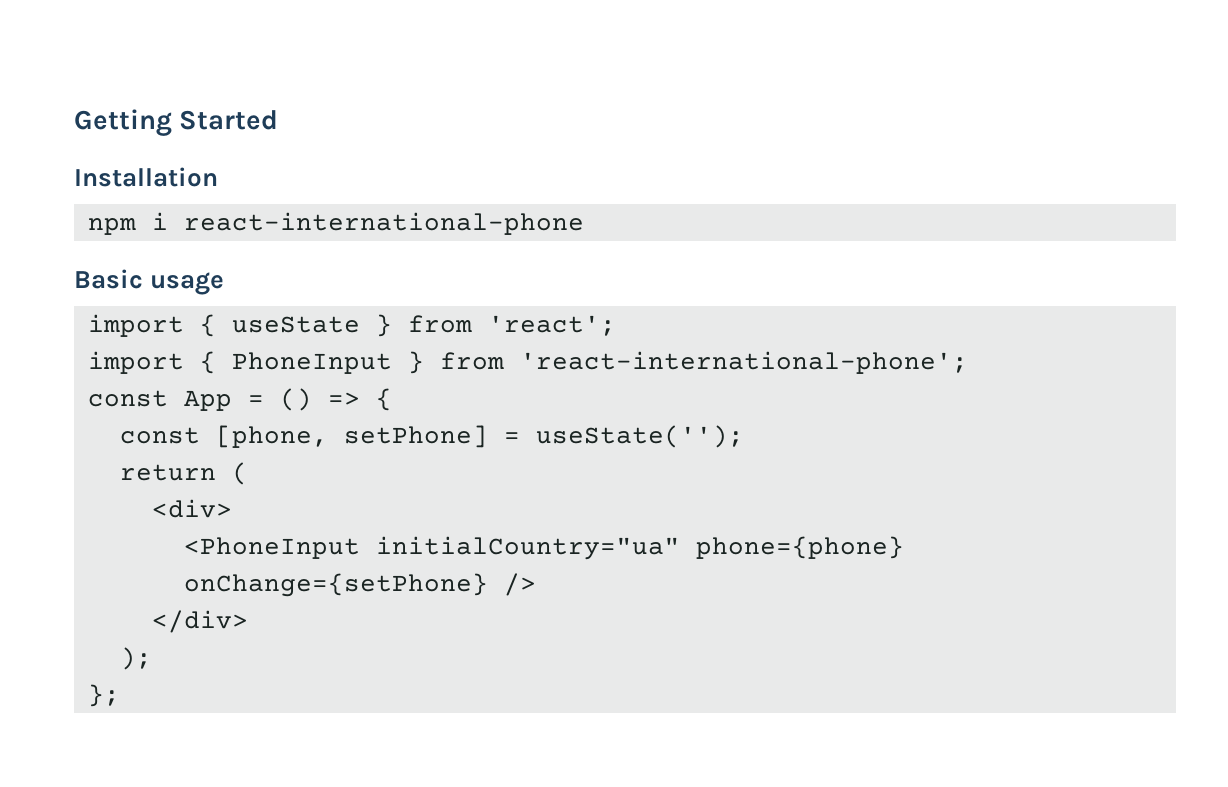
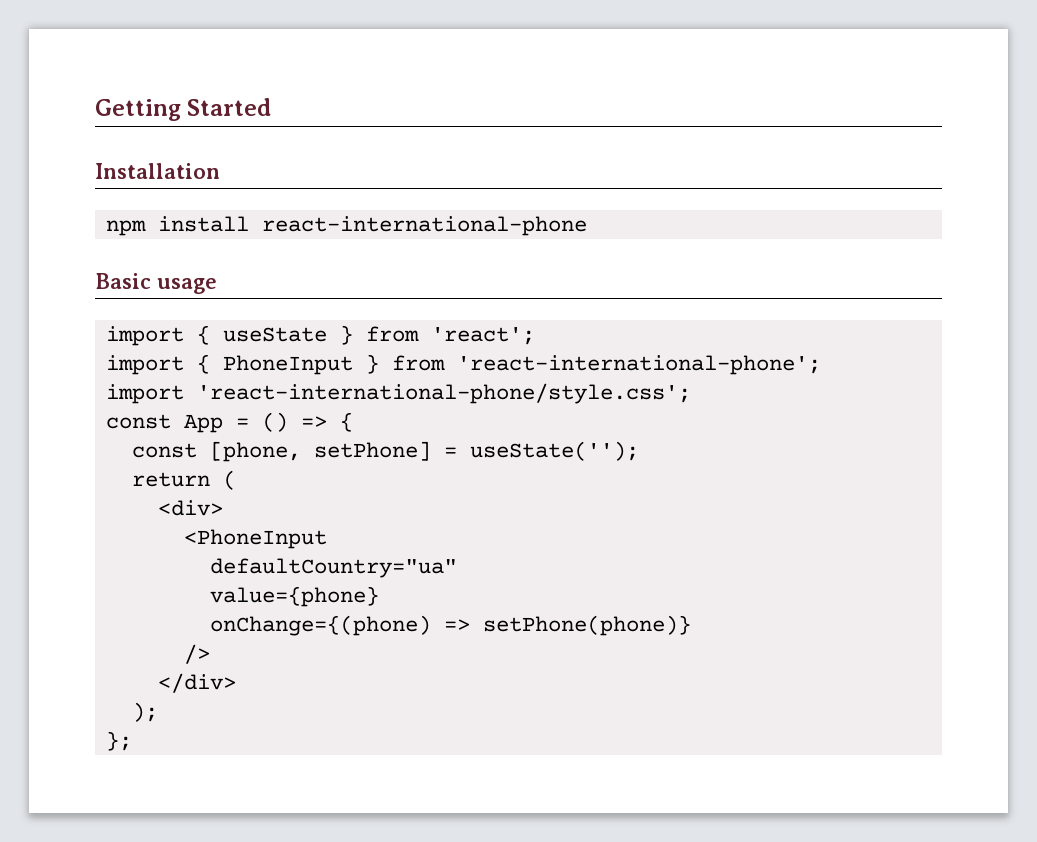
- npm i react-international-phone
+ npm install react-international-phone
+ import 'react-international-phone/style.css';
- <PhoneInput initialCountry="ua" phone={phone} onChange={setPhone} />
+ <PhoneInput
+ defaultCountry="ua"
+ value={phone}
+ onChange={(phone) => setPhone(phone)}
+ />

